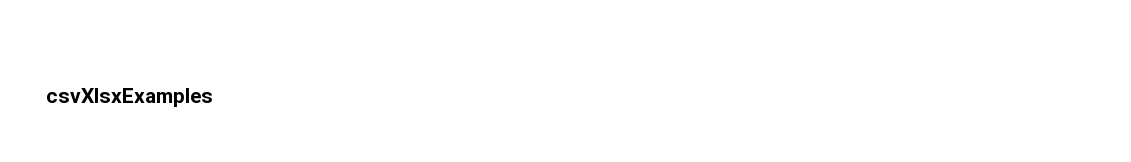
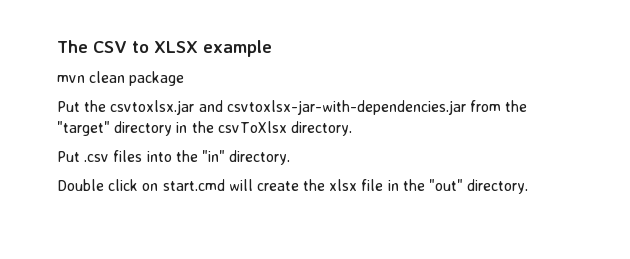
- csvXlsxExamples
+ The CSV to XLSX example
+ mvn clean package
+ Put the csvtoxlsx.jar and csvtoxlsx-jar-with-dependencies.jar from the "target" directory in the csvToXlsx directory.
+ Put .csv files into the "in" directory.
+ Double click on start.cmd will create the xlsx file in the "out" directory.

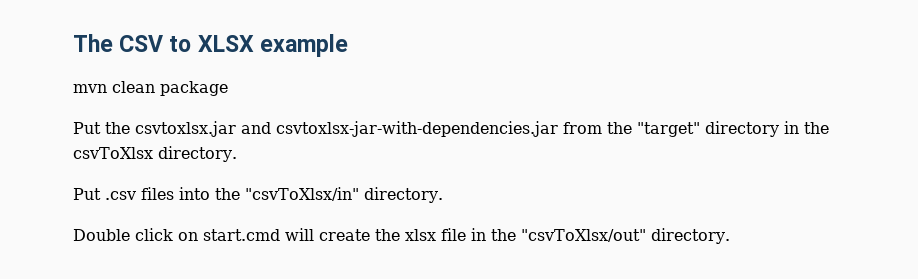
- Put .csv files into the "in" directory.
+ Put .csv files into the "csvToXlsx/in" directory.
- Double click on start.cmd will create the xlsx file in the "out" directory.
+ Double click on start.cmd will create the xlsx file in the "csvToXlsx/out" directory.

